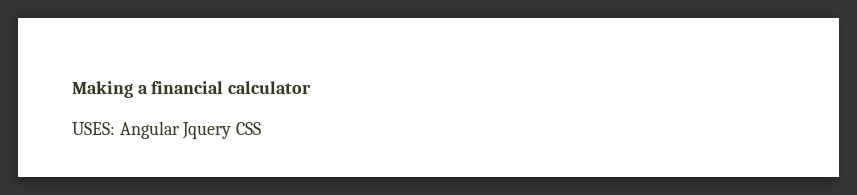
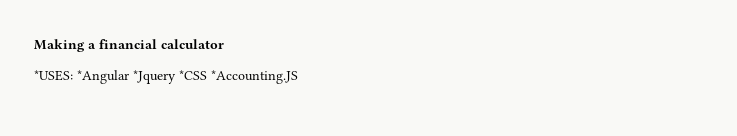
- USES: Angular Jquery CSS
+ *USES: *Angular *Jquery *CSS *Accounting.JS

